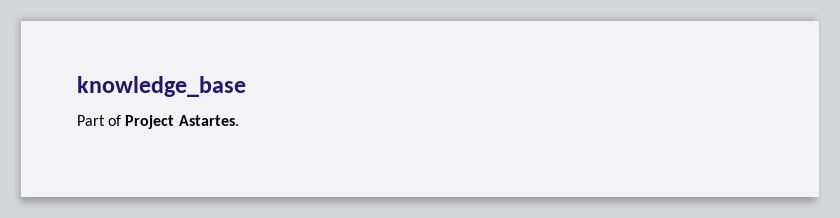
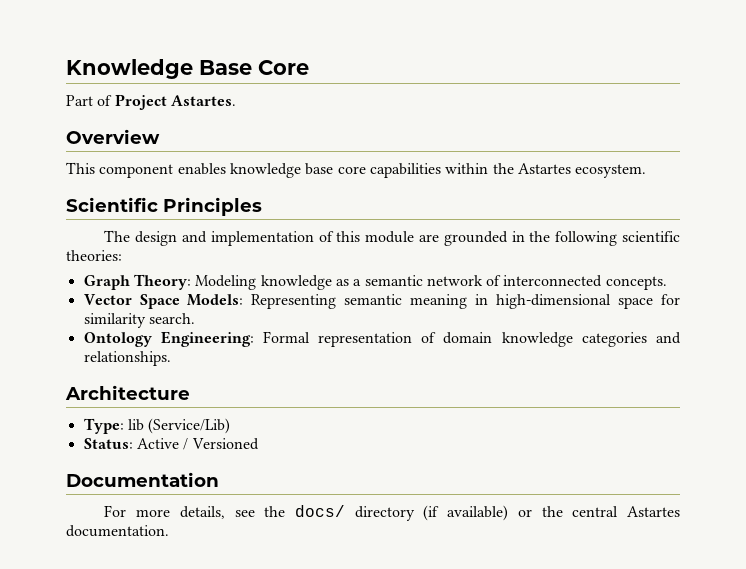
- knowledge_base
+ Knowledge Base Core
+ Overview
+ This component enables knowledge base core capabilities within the Astartes ecosystem.
+ Scientific Principles
+ The design and implementation of this module are grounded in the following scientific theories:
+ Graph Theory: Modeling knowledge as a semantic network of interconnected concepts.
+ Vector Space Models: Representing semantic meaning in high-dimensional space for similarity search.
+ Ontology Engineering: Formal representation of domain knowledge categories and relationships.
+ Architecture
+ Type: lib (Service/Lib)
+ Status: Active / Versioned
+ Documentation
+ For more details, see the docs/ directory (if available) or the central Astartes documentation.

